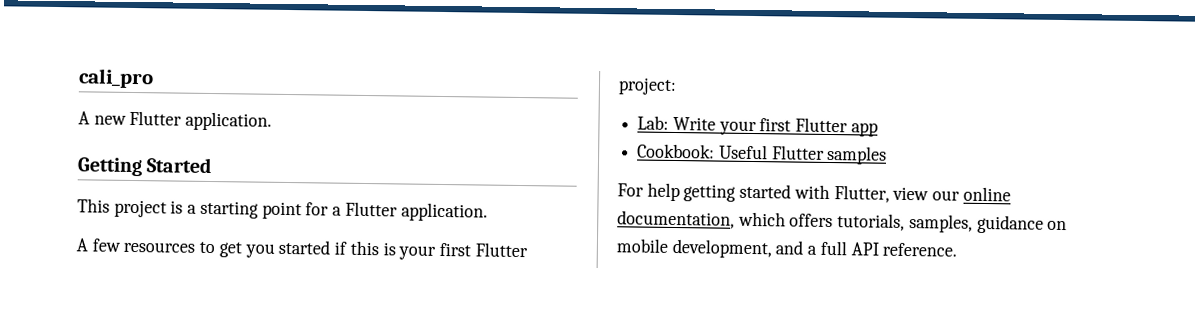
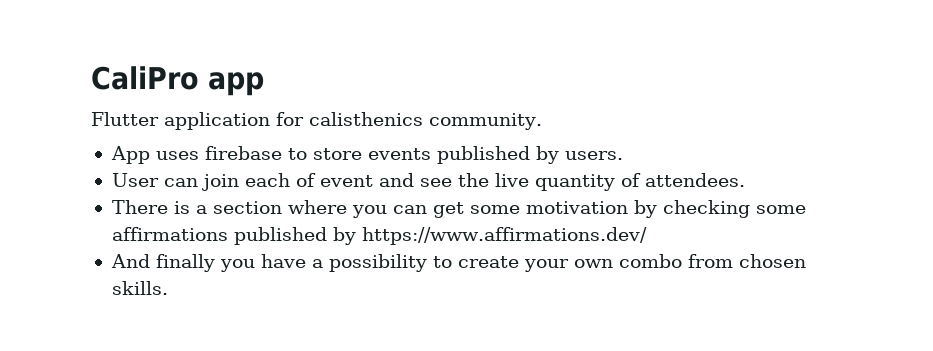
- cali_pro
- A new Flutter application.
- Getting Started
- This project is a starting point for a Flutter application.
- A few resources to get you started if this is your first Flutter project:
- Lab: Write your first Flutter app
- Cookbook: Useful Flutter samples
- For help getting started with Flutter, view our online documentation, which offers tutorials, samples, guidance on mobile development, and a full API reference.
+ CaliPro app
+ Flutter application for calisthenics community.
+ App uses firebase to store events published by users.
+ User can join each of event and see the live quantity of attendees.
+ There is a section where you can get some motivation by checking some affirmations published by https://www.affirmations.dev/
+ And finally you have a possibility to create your own combo from chosen skills.

